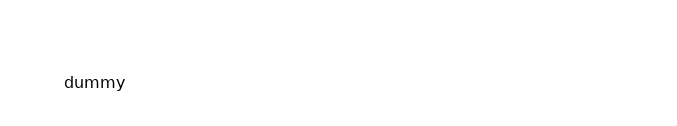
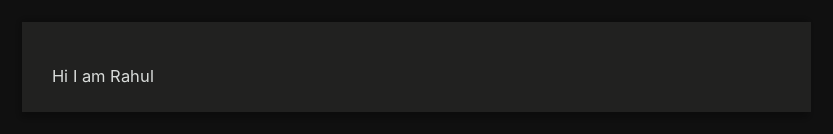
- dummy
+ Hi I am Rahul

